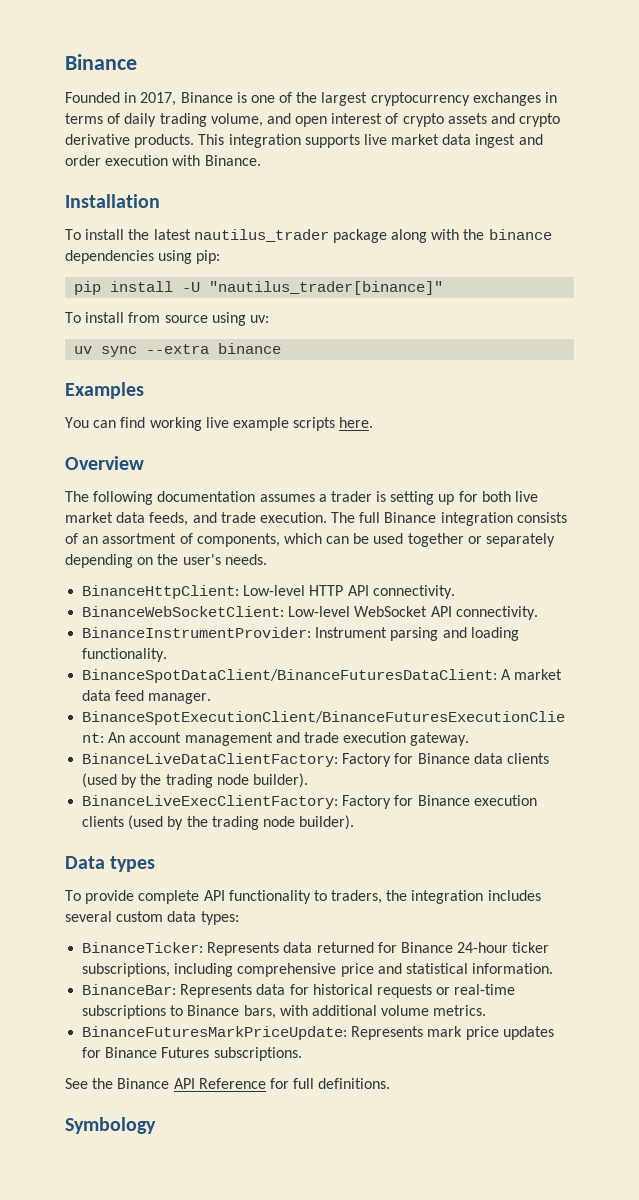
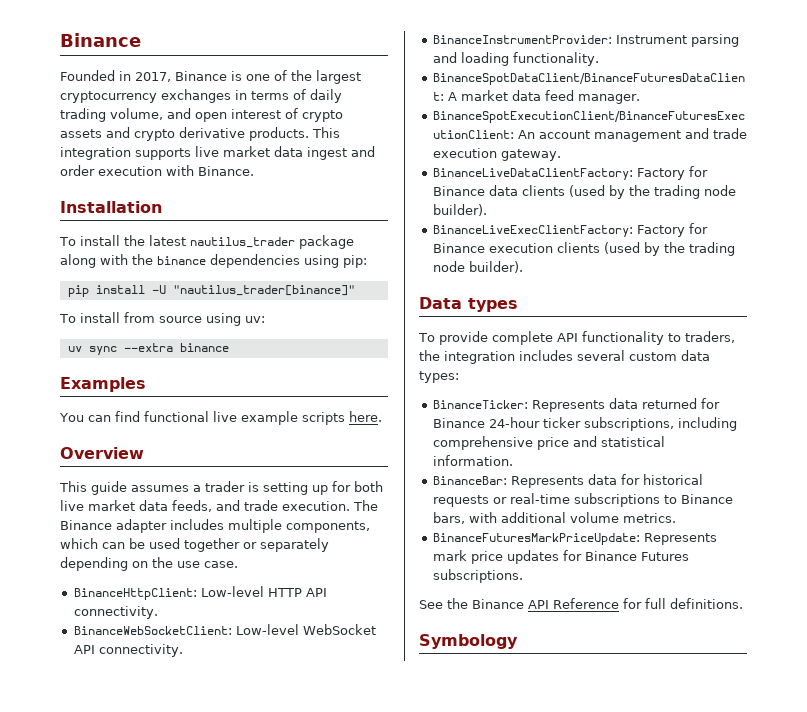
- You can find working live example scripts here.
+ You can find functional live example scripts here.
- The following documentation assumes a trader is setting up for both live market data feeds, and trade execution.
+ This guide assumes a trader is setting up for both live market data feeds, and trade execution.
- The full Binance integration consists of an assortment of components, which can be used together or separately depending on the user's needs.
+ The Binance adapter includes multiple components, which can be used together or separately depending on the use case.

